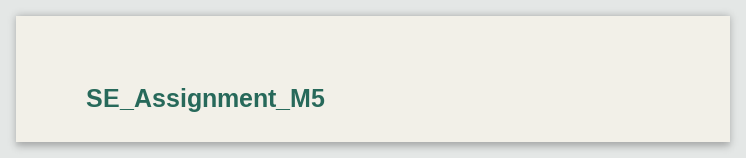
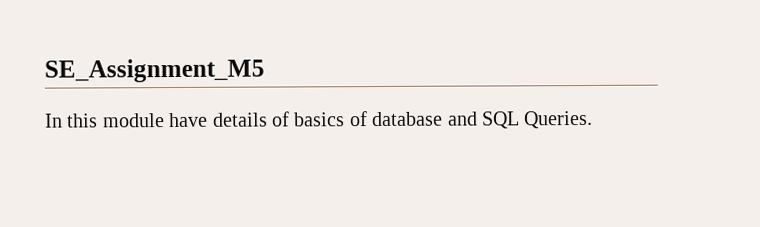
+ In this module have details of basics of database and SQL Queries.

